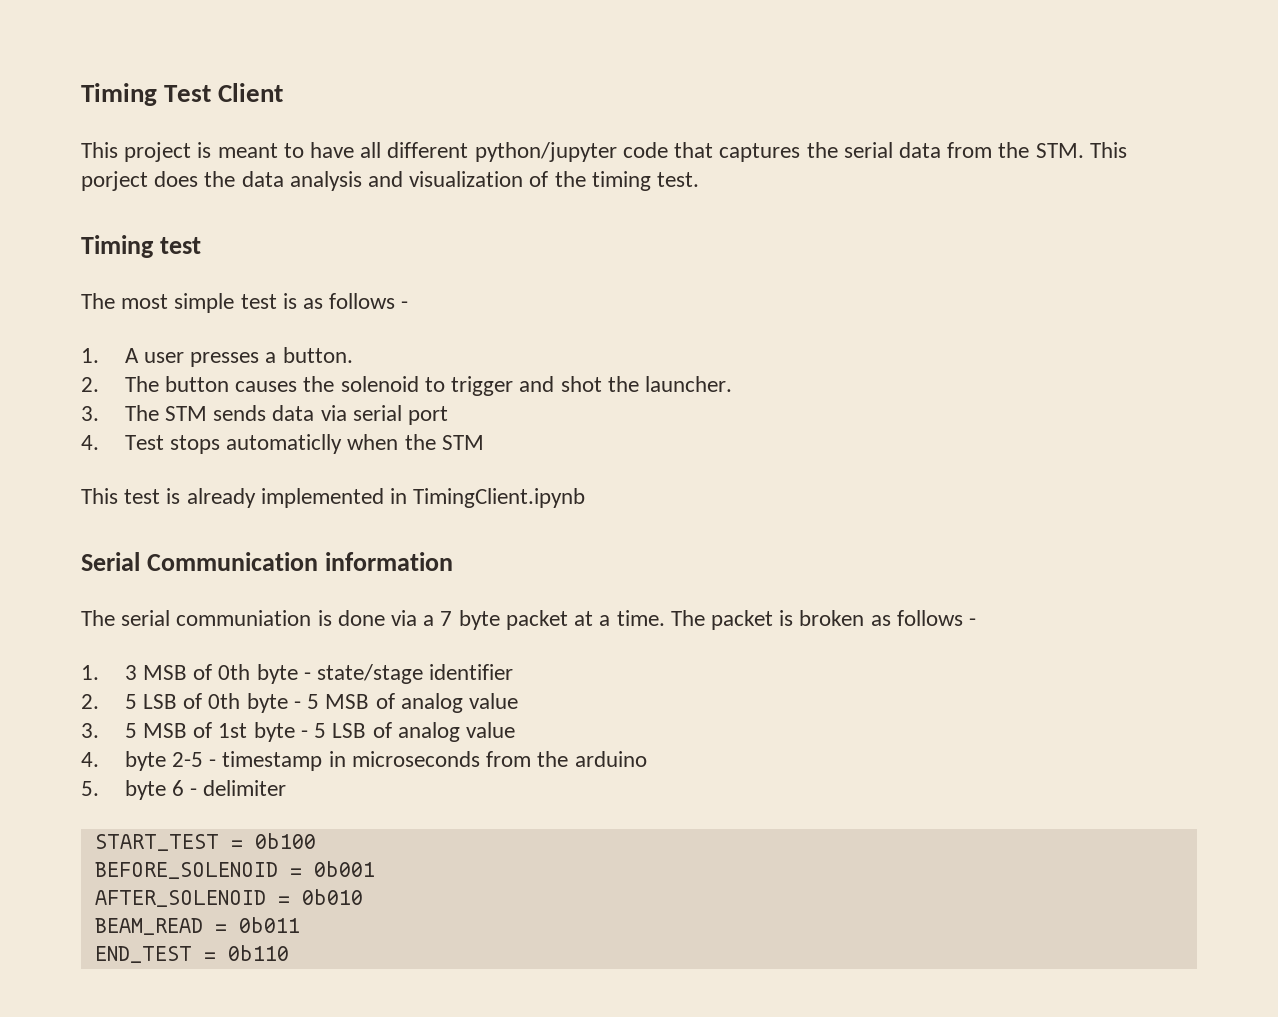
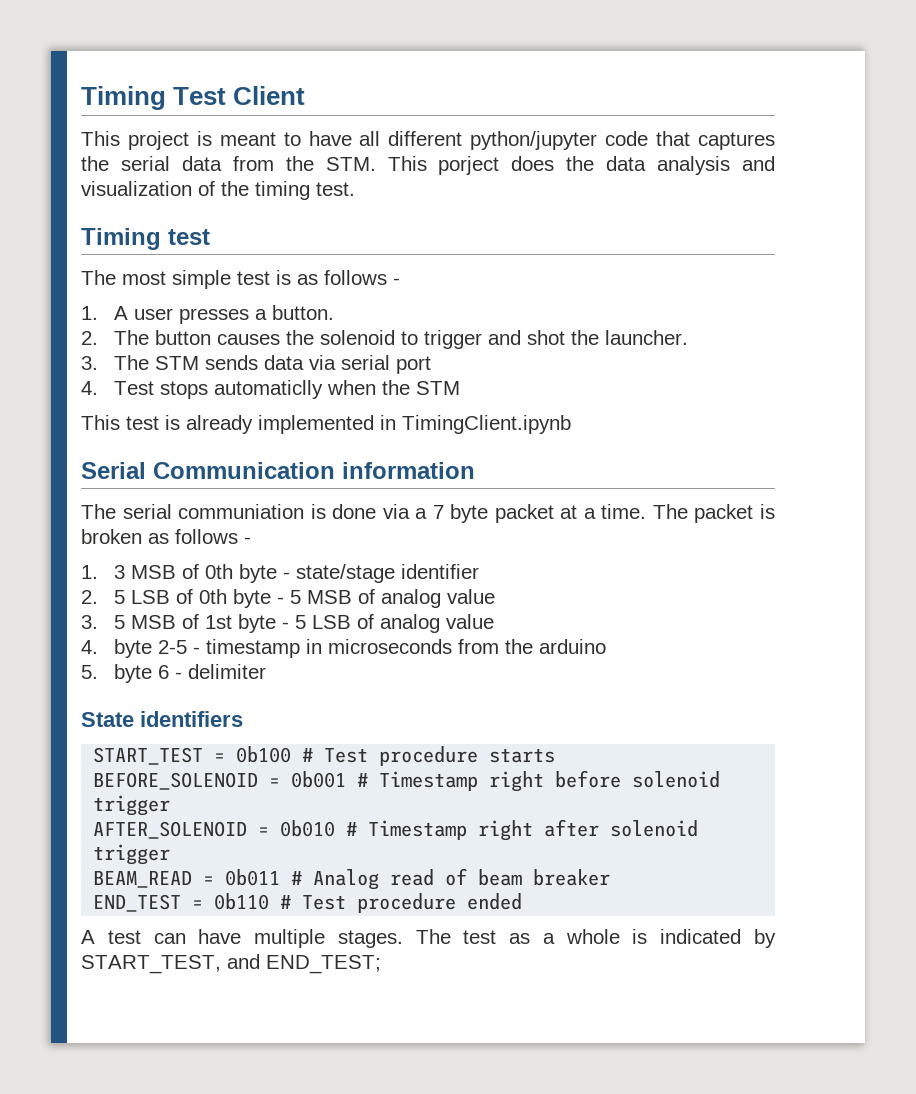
+ State identifiers
- START_TEST = 0b100
+ START_TEST = 0b100 # Test procedure starts
- BEFORE_SOLENOID = 0b001
- AFTER_SOLENOID = 0b010
- BEAM_READ = 0b011
- END_TEST = 0b110
+ BEFORE_SOLENOID = 0b001 # Timestamp right before solenoid trigger
+ AFTER_SOLENOID = 0b010 # Timestamp right after solenoid trigger
+ BEAM_READ = 0b011 # Analog read of beam breaker
+ END_TEST = 0b110 # Test procedure ended
+ A test can have multiple stages. The test as a whole is indicated by START_TEST, and END_TEST;

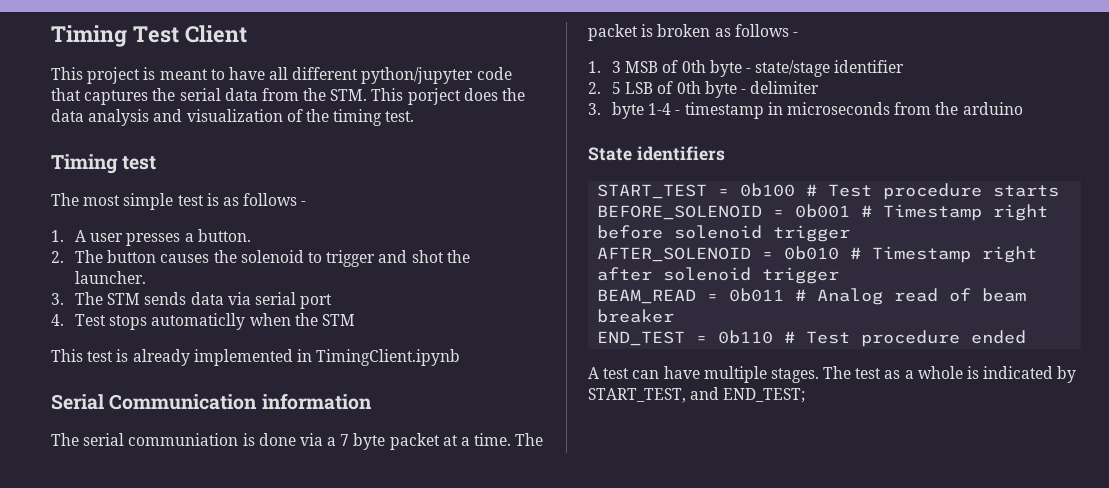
- 2. 5 LSB of 0th byte - 5 MSB of analog value
- 3. 5 MSB of 1st byte - 5 LSB of analog value
- 4. byte 2-5 - timestamp in microseconds from the arduino
+ 2. 5 LSB of 0th byte - delimiter
+ 3. byte 1-4 - timestamp in microseconds from the arduino
- 5. byte 6 - delimiter

